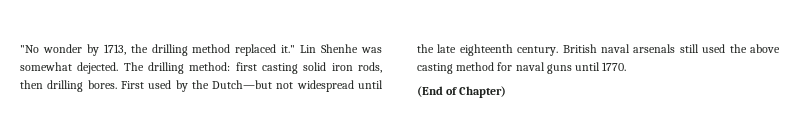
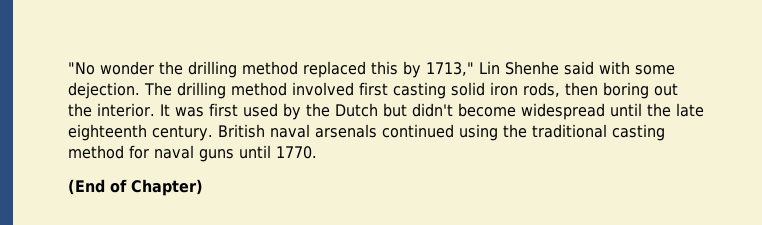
- "No wonder by 1713, the drilling method replaced it." Lin Shenhe was somewhat dejected. The drilling method: first casting solid iron rods, then drilling bores. First used by the Dutch—but not widespread until the late eighteenth century.
+ "No wonder the drilling method replaced this by 1713," Lin Shenhe said with some dejection. The drilling method involved first casting solid iron rods, then boring out the interior. It was first used by the Dutch but didn't become widespread until the late eighteenth century.
- British naval arsenals still used the above casting method for naval guns until 1770.
+ British naval arsenals continued using the traditional casting method for naval guns until 1770.

